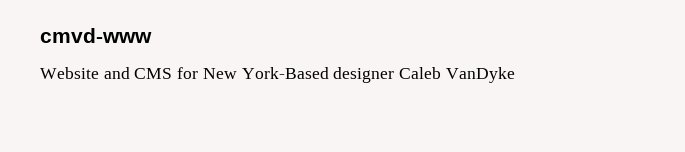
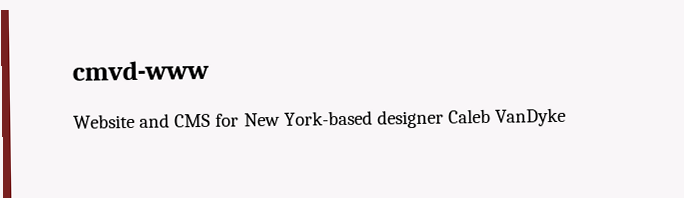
- Website and CMS for New York-Based designer Caleb VanDyke
+ Website and CMS for New York-based designer Caleb VanDyke

